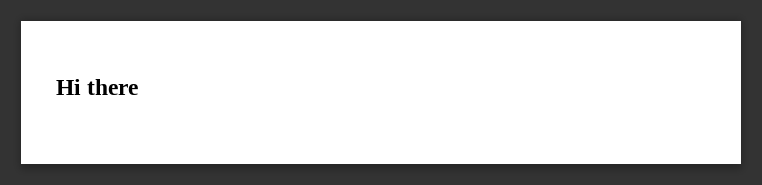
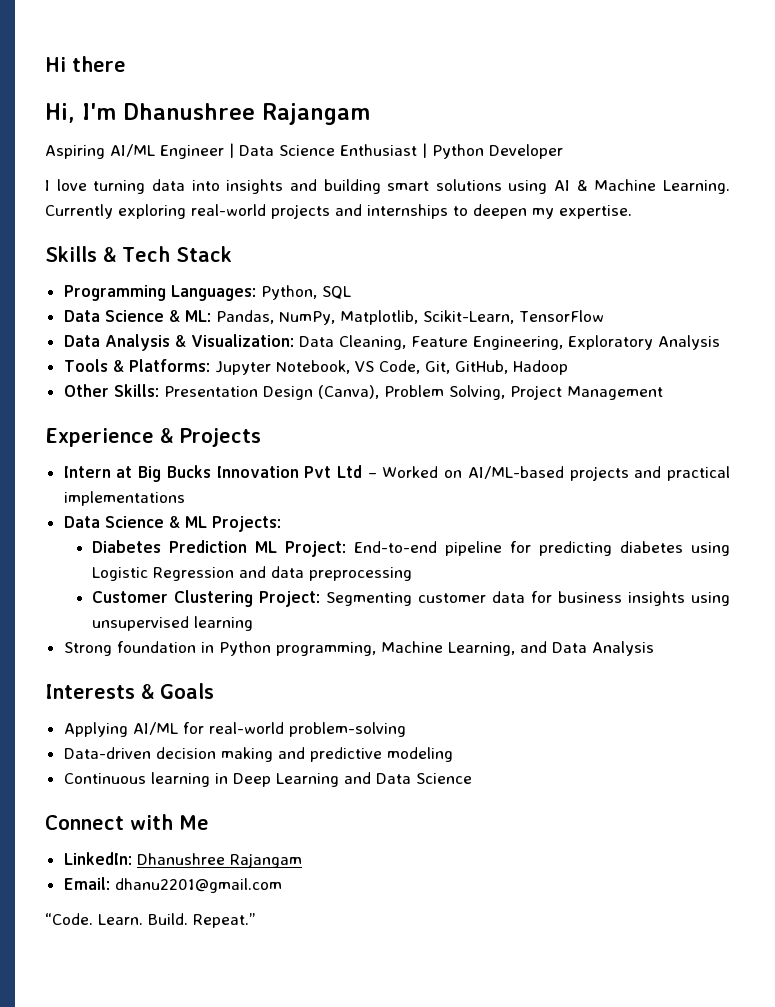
+ Hi, I'm Dhanushree Rajangam
+ Aspiring AI/ML Engineer | Data Science Enthusiast | Python Developer
+ I love turning data into insights and building smart solutions using AI & Machine Learning. Currently exploring real-world projects and internships to deepen my expertise.
+ Skills & Tech Stack
+ Programming Languages: Python, SQL
+ Data Science & ML: Pandas, NumPy, Matplotlib, Scikit-Learn, TensorFlow
+ Data Analysis & Visualization: Data Cleaning, Feature Engineering, Exploratory Analysis
+ Tools & Platforms: Jupyter Notebook, VS Code, Git, GitHub, Hadoop
+ Other Skills: Presentation Design (Canva), Problem Solving, Project Management
+ Experience & Projects
+ Intern at Big Bucks Innovation Pvt Ltd – Worked on AI/ML-based projects and practical implementations
+ Data Science & ML Projects:
+ Diabetes Prediction ML Project: End-to-end pipeline for predicting diabetes using Logistic Regression and data preprocessing
+ Customer Clustering Project: Segmenting customer data for business insights using unsupervised learning
+ Strong foundation in Python programming, Machine Learning, and Data Analysis
+ Interests & Goals
+ Applying AI/ML for real-world problem-solving
+ Data-driven decision making and predictive modeling
+ Continuous learning in Deep Learning and Data Science
+ Connect with Me
+ LinkedIn: Dhanushree Rajangam
+ Email: dhanu2201@gmail.com
+ “Code. Learn. Build. Repeat.”

